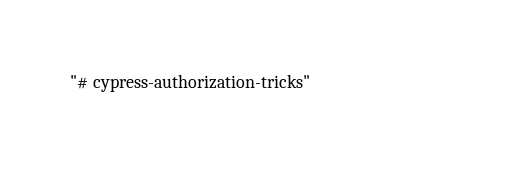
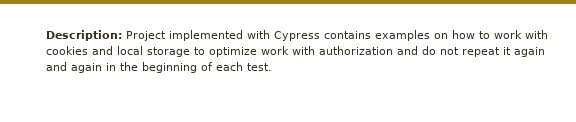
- "# cypress-authorization-tricks"
+ Description: Project implemented with Cypress contains examples on how to work with cookies and local storage to optimize work with authorization and do not repeat it again and again in the beginning of each test.

